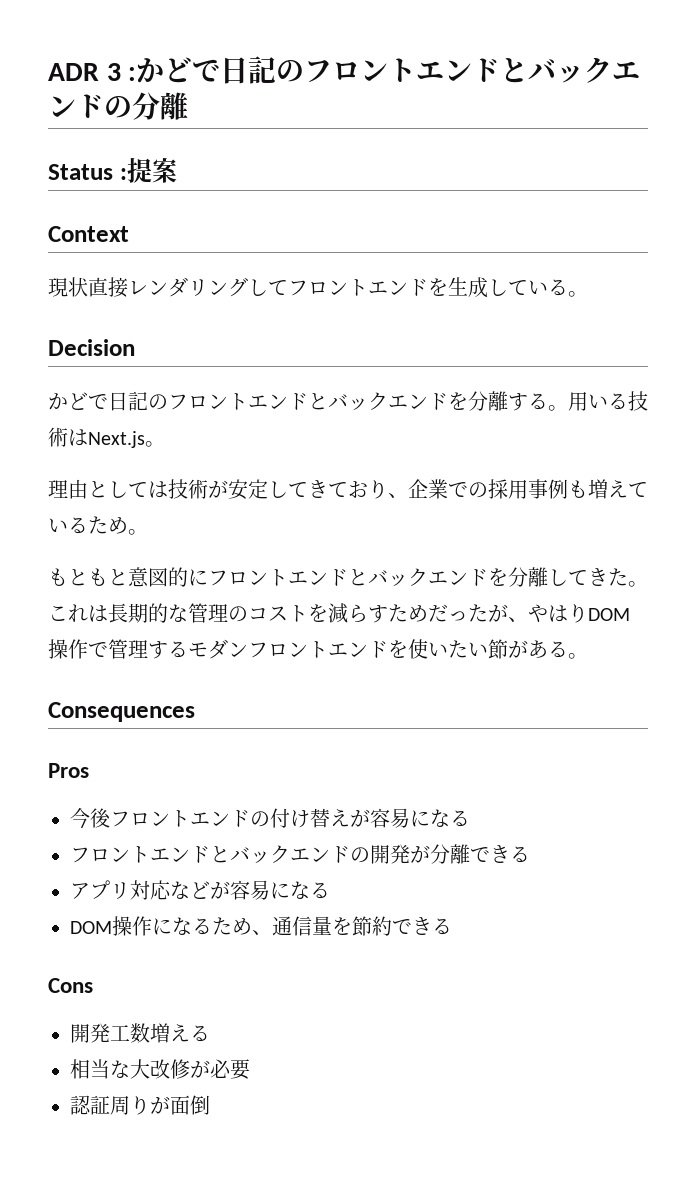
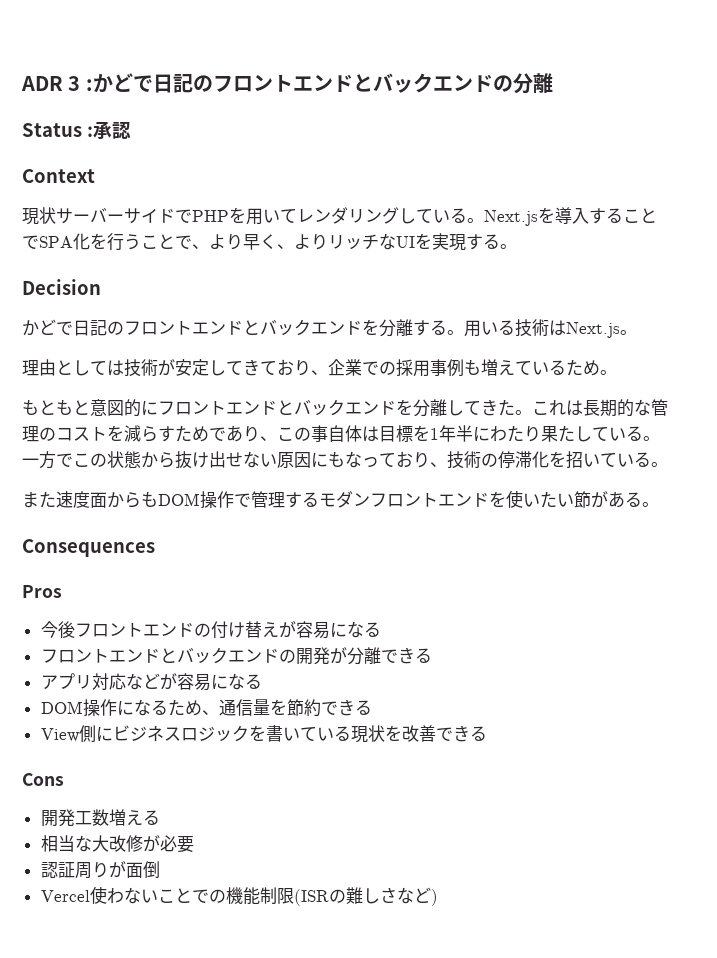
- Status :提案
+ Status :承認
- 現状直接レンダリングしてフロントエンドを生成している。
+ 現状サーバーサイドでPHPを用いてレンダリングしている。Next.jsを導入することでSPA化を行うことで、より早く、よりリッチなUIを実現する。
- これは長期的な管理のコストを減らすためだったが、やはりDOM操作で管理するモダンフロントエンドを使いたい節がある。
+ これは長期的な管理のコストを減らすためであり、この事自体は目標を1年半にわたり果たしている。一方でこの状態から抜け出せない原因にもなっており、技術の停滞化を招いている。
+ また速度面からもDOM操作で管理するモダンフロントエンドを使いたい節がある。
+ View側にビジネスロジックを書いている現状を改善できる
+ Vercel使わないことでの機能制限(ISRの難しさなど)

